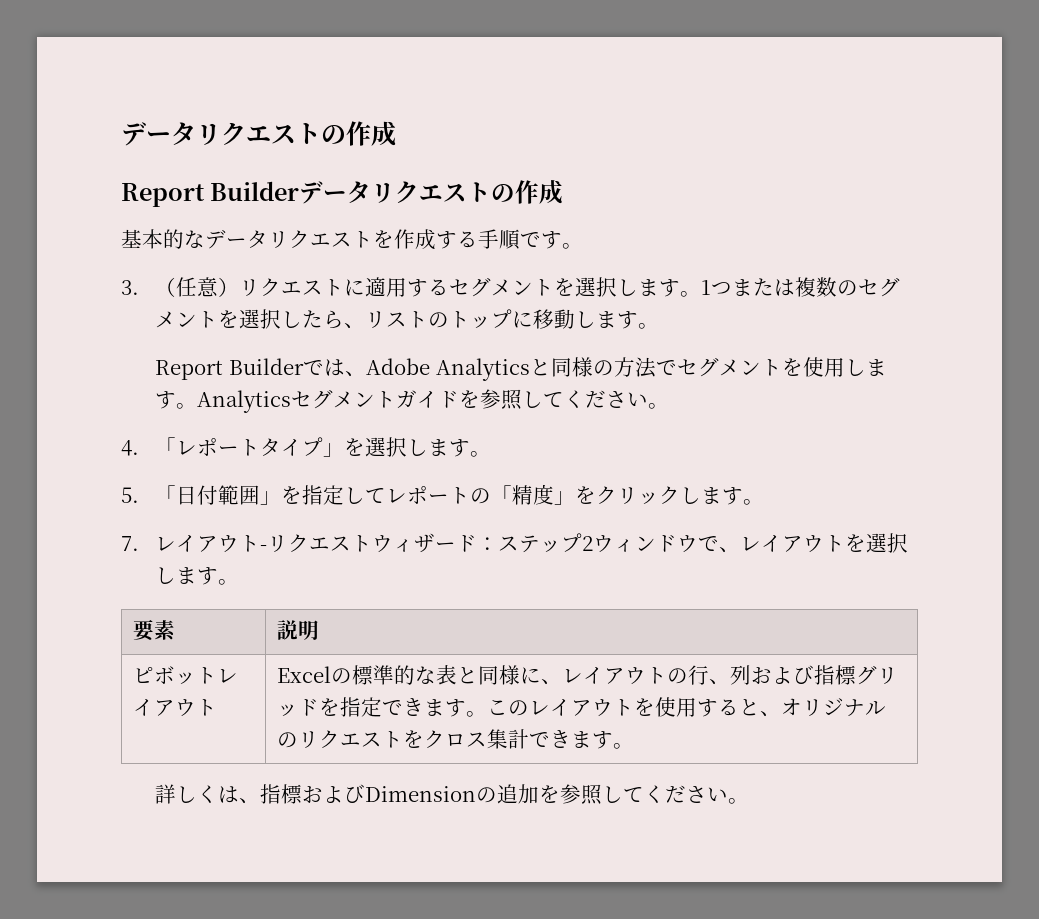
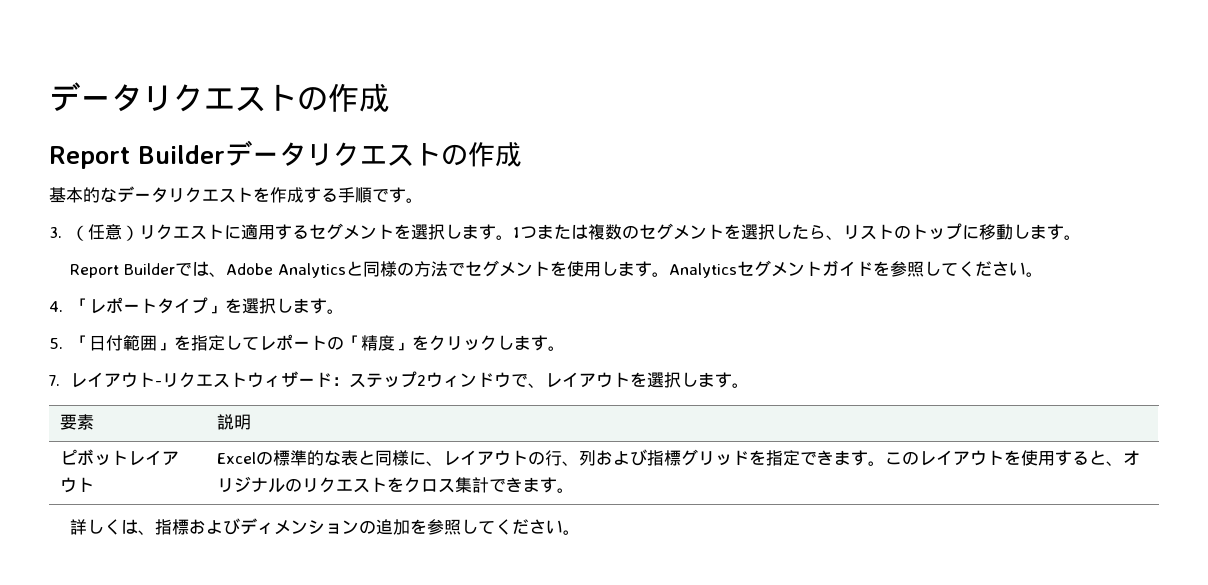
- 詳しくは、指標およびDimensionの追加を参照してください。
+ 詳しくは、指標およびディメンションの追加を参照してください。

